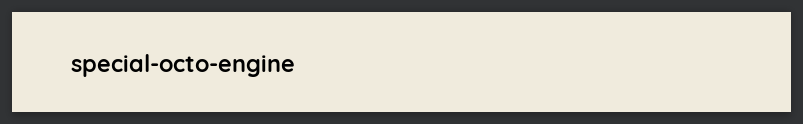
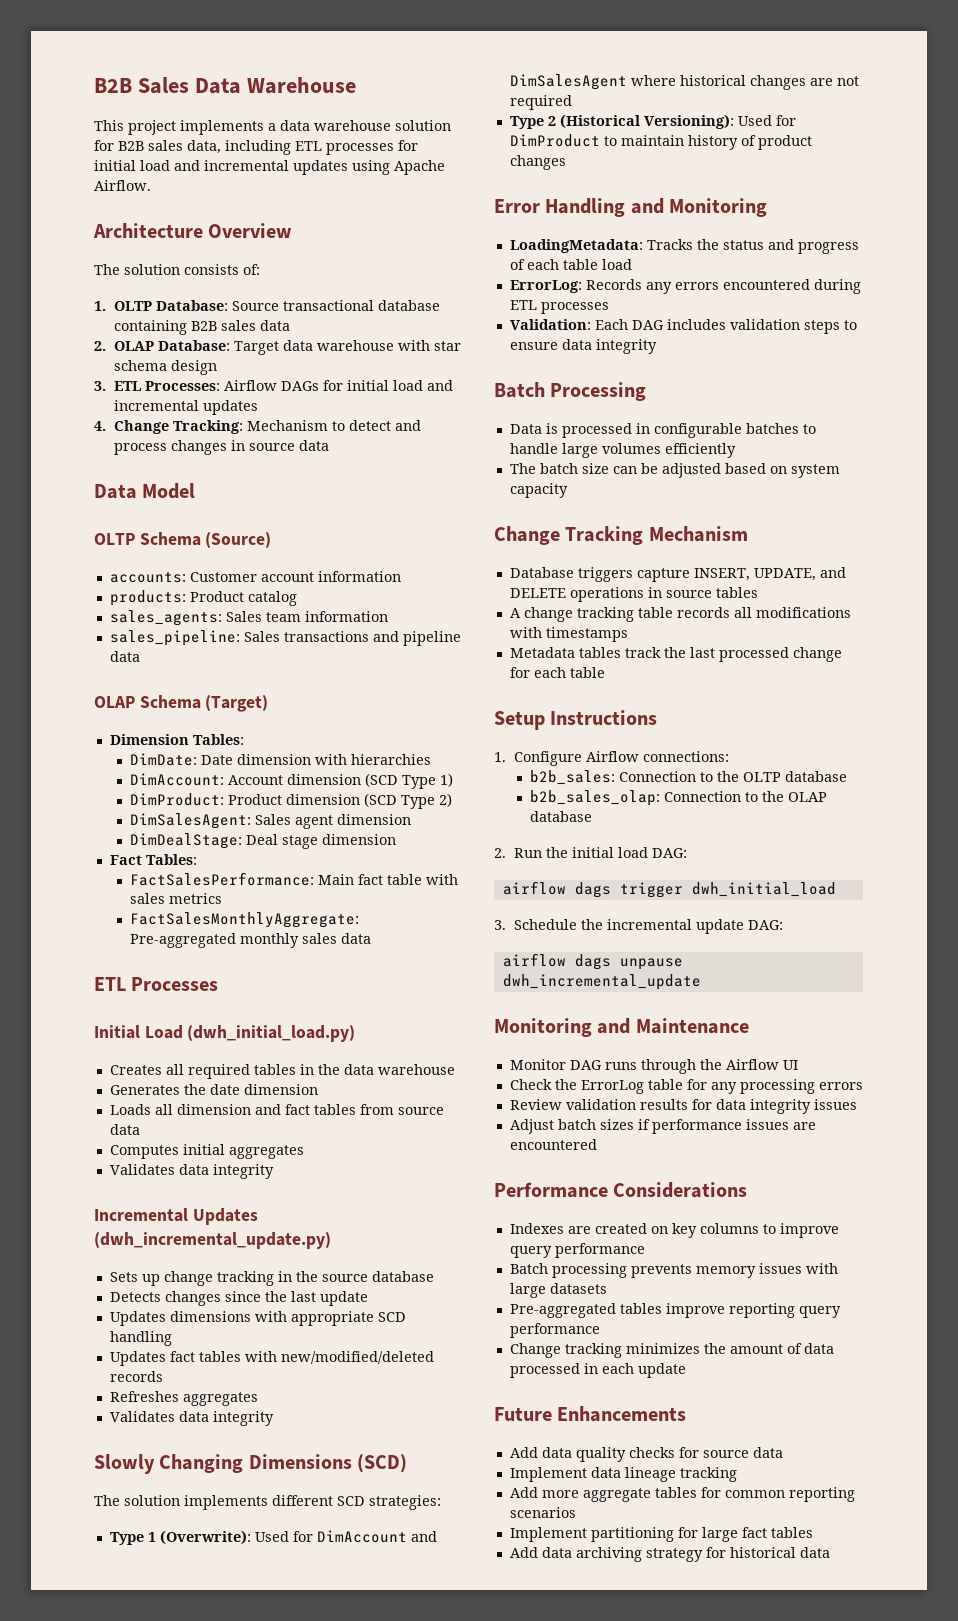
- special-octo-engine
+ B2B Sales Data Warehouse
+ This project implements a data warehouse solution for B2B sales data, including ETL processes for initial load and incremental updates using Apache Airflow.
+ Architecture Overview
+ The solution consists of:
+ 1. OLTP Database: Source transactional database containing B2B sales data
+ 2. OLAP Database: Target data warehouse with star schema design
+ 3. ETL Processes: Airflow DAGs for initial load and incremental updates
+ 4. Change Tracking: Mechanism to detect and process changes in source data
+ Data Model
+ OLTP Schema (Source)
+ accounts: Customer account information
+ products: Product catalog
+ sales_agents: Sales team information
+ sales_pipeline: Sales transactions and pipeline data
+ OLAP Schema (Target)
+ Dimension Tables:
+ DimDate: Date dimension with hierarchies
+ DimAccount: Account dimension (SCD Type 1)
+ DimProduct: Product dimension (SCD Type 2)
+ DimSalesAgent: Sales agent dimension
+ DimDealStage: Deal stage dimension
+ Fact Tables:
+ FactSalesPerformance: Main fact table with sales metrics
+ FactSalesMonthlyAggregate: Pre-aggregated monthly sales data
+ ETL Processes
+ Initial Load (dwh_initial_load.py)
+ Creates all required tables in the data warehouse
+ Generates the date dimension
+ Loads all dimension and fact tables from source data
+ Computes initial aggregates
+ Validates data integrity
+ Incremental Updates (dwh_incremental_update.py)
+ Sets up change tracking in the source database
+ Detects changes since the last update
+ Updates dimensions with appropriate SCD handling
+ Updates fact tables with new/modified/deleted records
+ Refreshes aggregates
+ Validates data integrity
+ Slowly Changing Dimensions (SCD)
+ The solution implements different SCD strategies:
+ Type 1 (Overwrite): Used for DimAccount and DimSalesAgent where historical changes are not required
+ Type 2 (Historical Versioning): Used for DimProduct to maintain history of product changes
+ Error Handling and Monitoring
+ LoadingMetadata: Tracks the status and progress of each table load
+ ErrorLog: Records any errors encountered during ETL processes
+ Validation: Each DAG includes validation steps to ensure data integrity
+ Batch Processing
+ Data is processed in configurable batches to handle large volumes efficiently
+ The batch size can be adjusted based on system capacity
+ Change Tracking Mechanism
+ Database triggers capture INSERT, UPDATE, and DELETE operations in source tables
+ A change tracking table records all modifications with timestamps
+ Metadata tables track the last processed change for each table
+ Setup Instructions
+ 1. Configure Airflow connections:
+ b2b_sales: Connection to the OLTP database
+ b2b_sales_olap: Connection to the OLAP database
+ 2. Run the initial load DAG:
+ airflow dags trigger dwh_initial_load
+ 3. Schedule the incremental update DAG:
+ airflow dags unpause dwh_incremental_update
+ Monitoring and Maintenance
+ Monitor DAG runs through the Airflow UI
+ Check the ErrorLog table for any processing errors
+ Review validation results for data integrity issues
+ Adjust batch sizes if performance issues are encountered
+ Performance Considerations
+ Indexes are created on key columns to improve query performance
+ Batch processing prevents memory issues with large datasets
+ Pre-aggregated tables improve reporting query performance
+ Change tracking minimizes the amount of data processed in each update
+ Future Enhancements
+ Add data quality checks for source data
+ Implement data lineage tracking
+ Add more aggregate tables for common reporting scenarios
+ Implement partitioning for large fact tables
+ Add data archiving strategy for historical data

